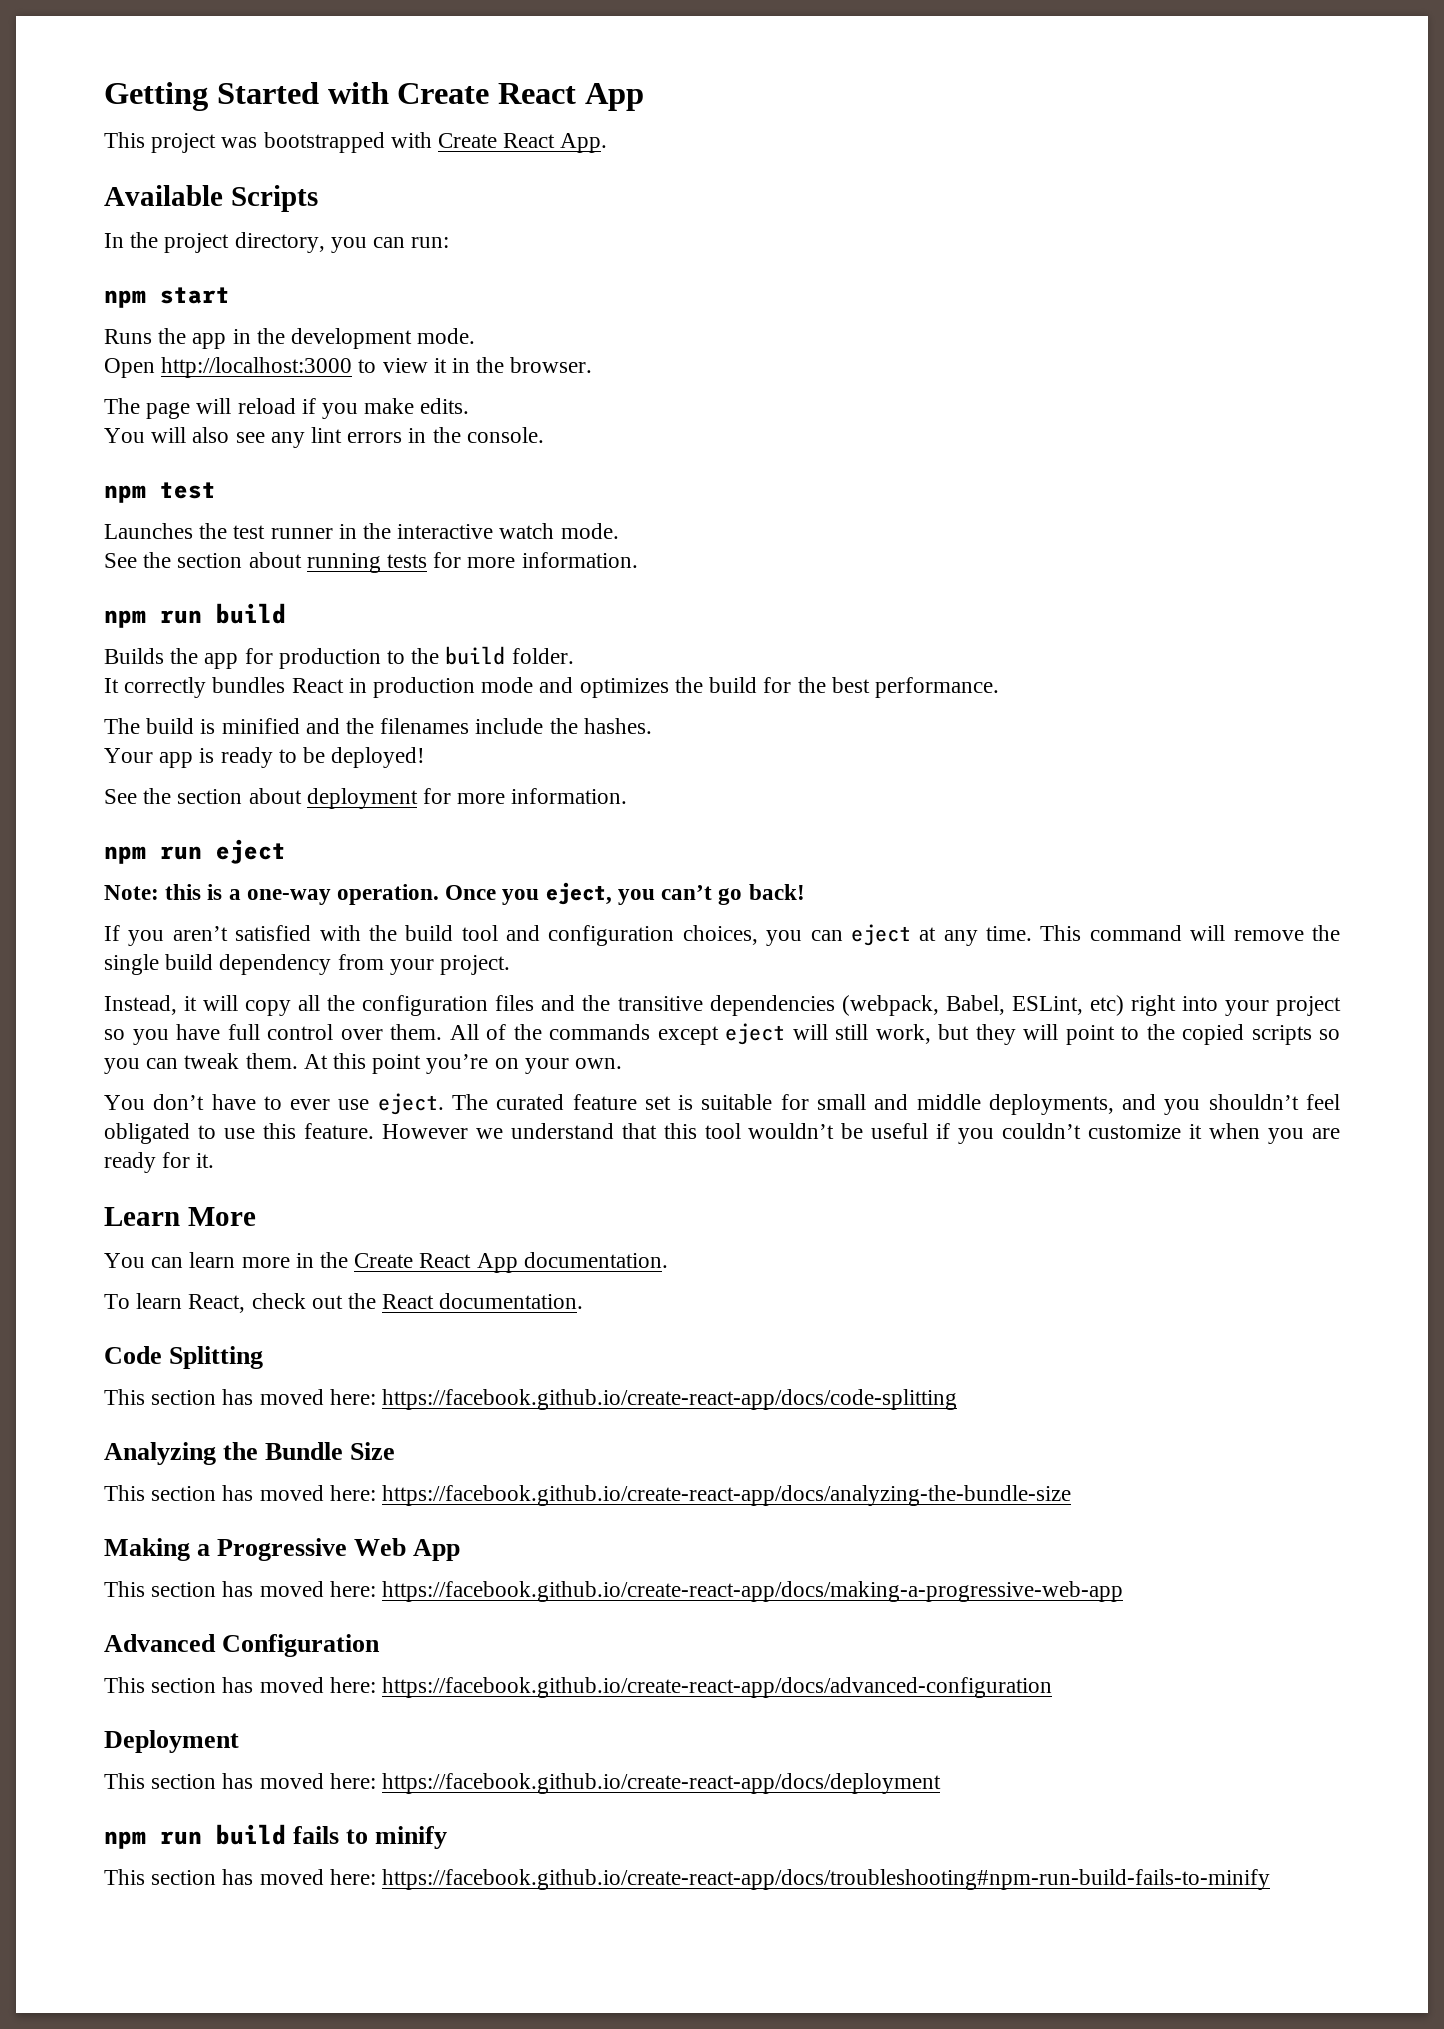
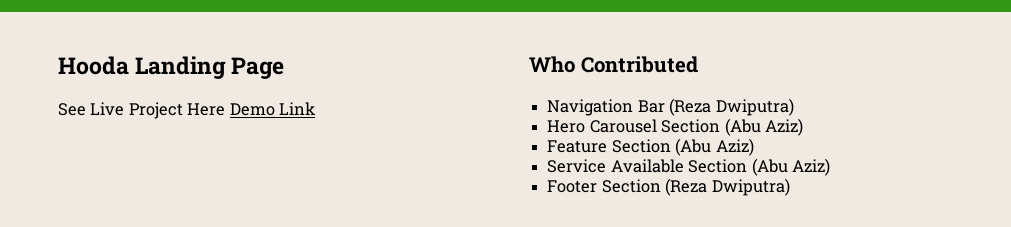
- Getting Started with Create React App
- This project was bootstrapped with Create React App.
- Available Scripts
- In the project directory, you can run:
- npm start
- Runs the app in the development mode.
- Open http://localhost:3000 to view it in the browser.
- The page will reload if you make edits.
- You will also see any lint errors in the console.
- npm test
- Launches the test runner in the interactive watch mode.
- See the section about running tests for more information.
- npm run build
- Builds the app for production to the build folder.
- It correctly bundles React in production mode and optimizes the build for the best performance.
- The build is minified and the filenames include the hashes.
- Your app is ready to be deployed!
- See the section about deployment for more information.
- npm run eject
- Note: this is a one-way operation. Once you eject, you can’t go back!
- If you aren’t satisfied with the build tool and configuration choices, you can eject at any time. This command will remove the single build dependency from your project.
- Instead, it will copy all the configuration files and the transitive dependencies (webpack, Babel, ESLint, etc) right into your project so you have full control over them. All of the commands except eject will still work, but they will point to the copied scripts so you can tweak them. At this point you’re on your own.
- You don’t have to ever use eject. The curated feature set is suitable for small and middle deployments, and you shouldn’t feel obligated to use this feature. However we understand that this tool wouldn’t be useful if you couldn’t customize it when you are ready for it.
- Learn More
- You can learn more in the Create React App documentation.
- To learn React, check out the React documentation.
- Code Splitting
- This section has moved here: https://facebook.github.io/create-react-app/docs/code-splitting
- Analyzing the Bundle Size
- This section has moved here: https://facebook.github.io/create-react-app/docs/analyzing-the-bundle-size
- Making a Progressive Web App
- This section has moved here: https://facebook.github.io/create-react-app/docs/making-a-progressive-web-app
- Advanced Configuration
- This section has moved here: https://facebook.github.io/create-react-app/docs/advanced-configuration
- Deployment
- This section has moved here: https://facebook.github.io/create-react-app/docs/deployment
- npm run build fails to minify
- This section has moved here: https://facebook.github.io/create-react-app/docs/troubleshooting#npm-run-build-fails-to-minify
+ Hooda Landing Page
+ See Live Project Here Demo Link
+ Who Contributed
+ Navigation Bar (Reza Dwiputra)
+ Hero Carousel Section (Abu Aziz)
+ Feature Section (Abu Aziz)
+ Service Available Section (Abu Aziz)
+ Footer Section (Reza Dwiputra)

